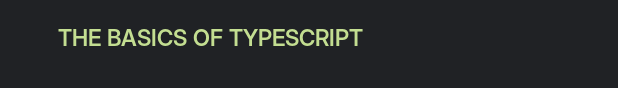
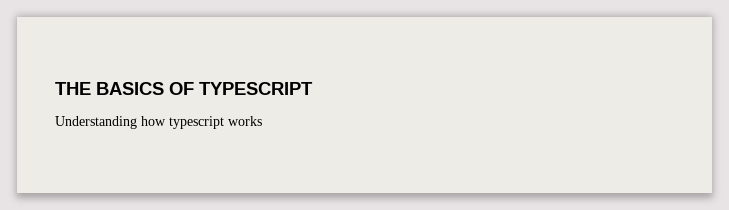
+ Understanding how typescript works

